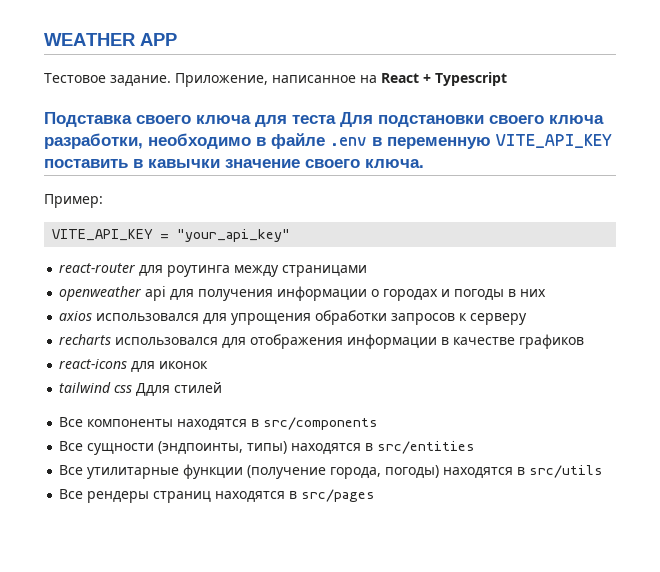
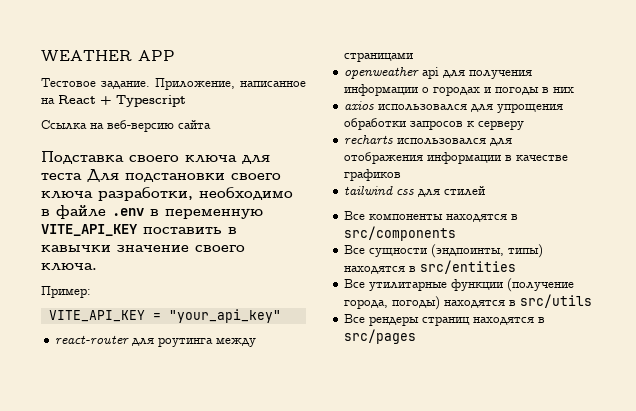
+ Ссылка на веб-версию сайта
- react-icons для иконок
- tailwind css Ддля стилей
+ tailwind css для стилей

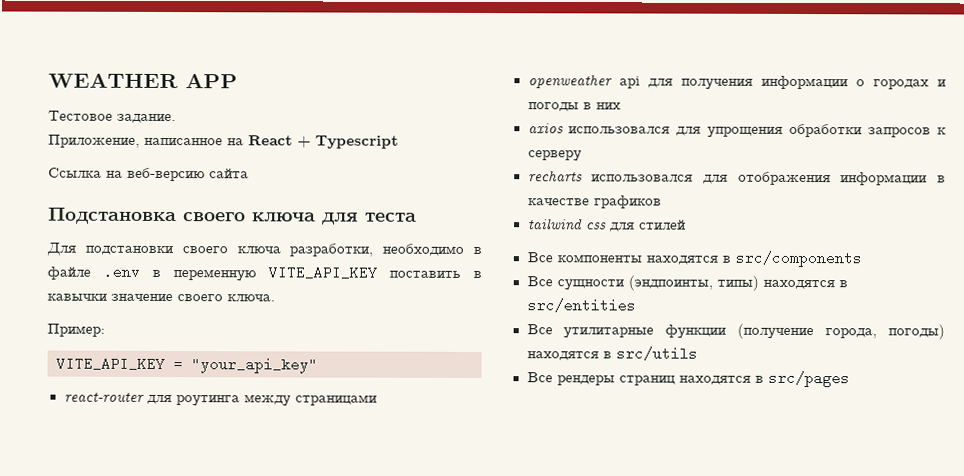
- Тестовое задание. Приложение, написанное на React + Typescript
+ Тестовое задание.
+ Приложение, написанное на React + Typescript
- Подставка своего ключа для теста Для подстановки своего ключа разработки, необходимо в файле .env в переменную VITE_API_KEY поставить в кавычки значение своего ключа.
+ Подстановка своего ключа для теста
+ Для подстановки своего ключа разработки, необходимо в файле .env в переменную VITE_API_KEY поставить в кавычки значение своего ключа.

